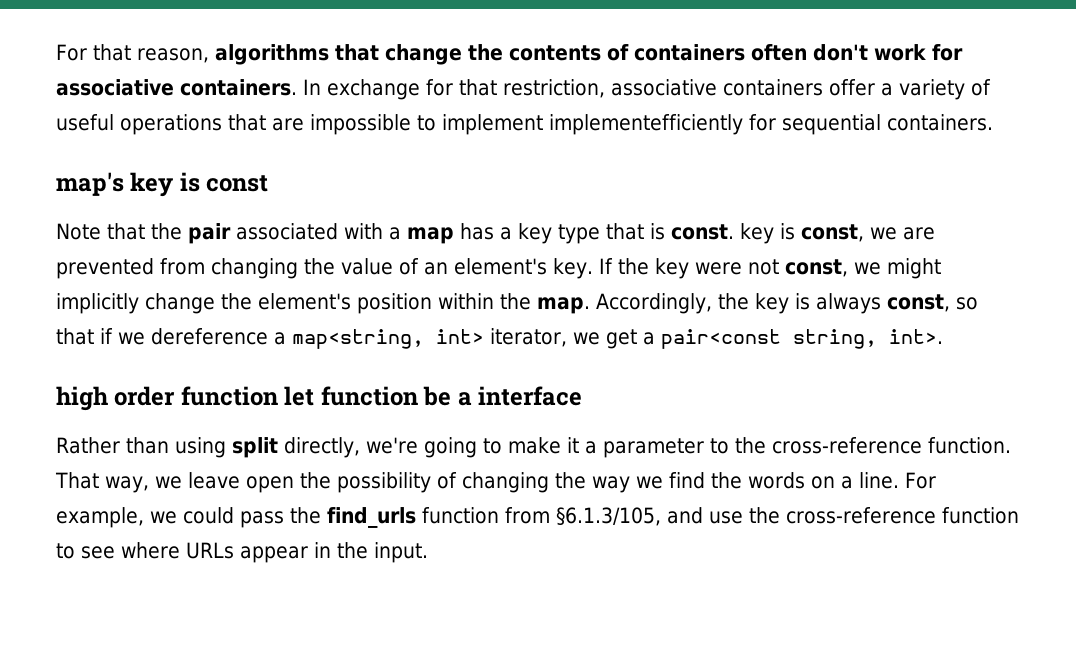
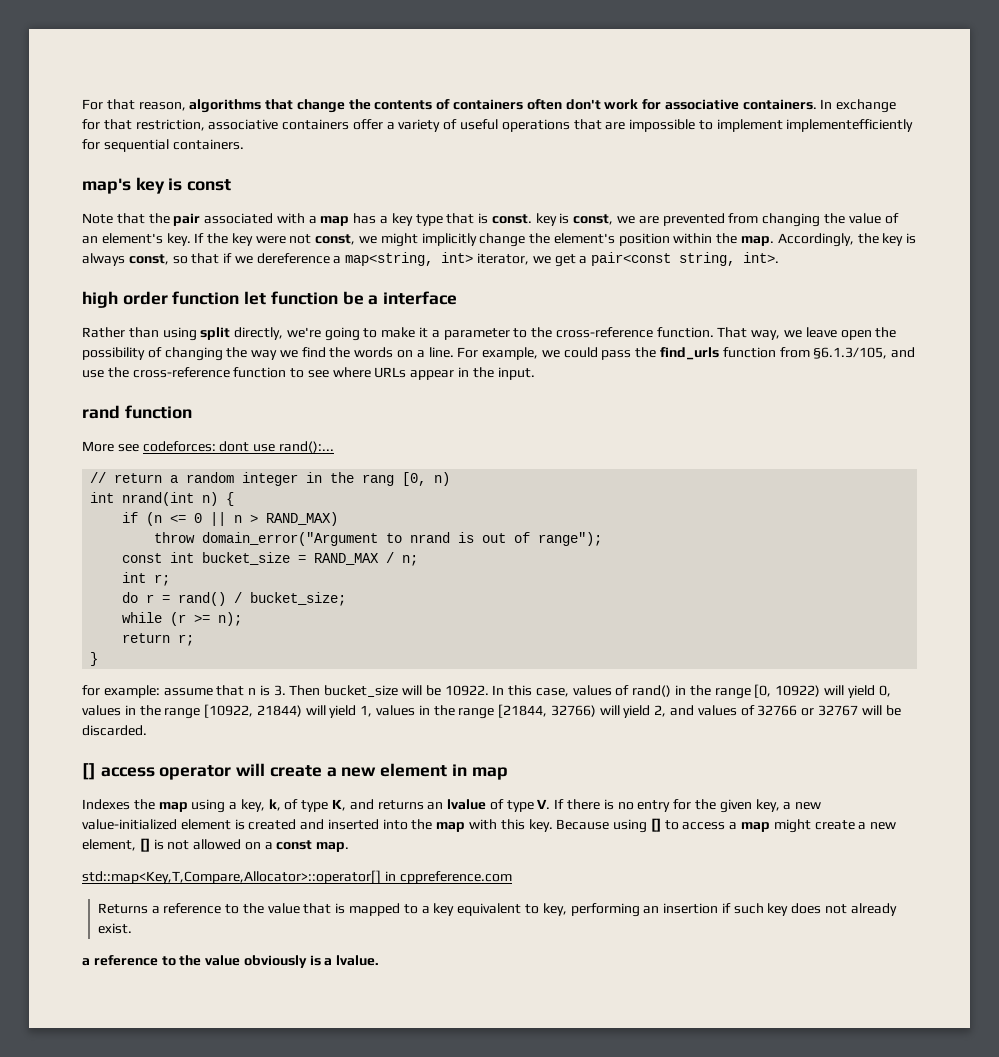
+ rand function
+ More see codeforces: dont use rand():...
+ // return a random integer in the rang [0, n)
+ int nrand(int n) {
+ if (n <= 0 || n > RAND_MAX)
+ throw domain_error("Argument to nrand is out of range");
+ const int bucket_size = RAND_MAX / n;
+ int r;
+ do r = rand() / bucket_size;
+ while (r >= n);
+ return r;
+ }
+ for example: assume that n is 3. Then bucket_size will be 10922. In this case, values of rand() in the range [0, 10922) will yield 0, values in the range [10922, 21844) will yield 1, values in the range [21844, 32766) will yield 2, and values of 32766 or 32767 will be discarded.
+ [] access operator will create a new element in map
+ Indexes the map using a key, k, of type K, and returns an lvalue of type V. If there is no entry for the given key, a new value-initialized element is created and inserted into the map with this key. Because using [] to access a map might create a new element, [] is not allowed on a const map.
+ std::map<Key,T,Compare,Allocator>::operator[] in cppreference.com
+ Returns a reference to the value that is mapped to a key equivalent to key, performing an insertion if such key does not already exist.
+ a reference to the value obviously is a lvalue.

